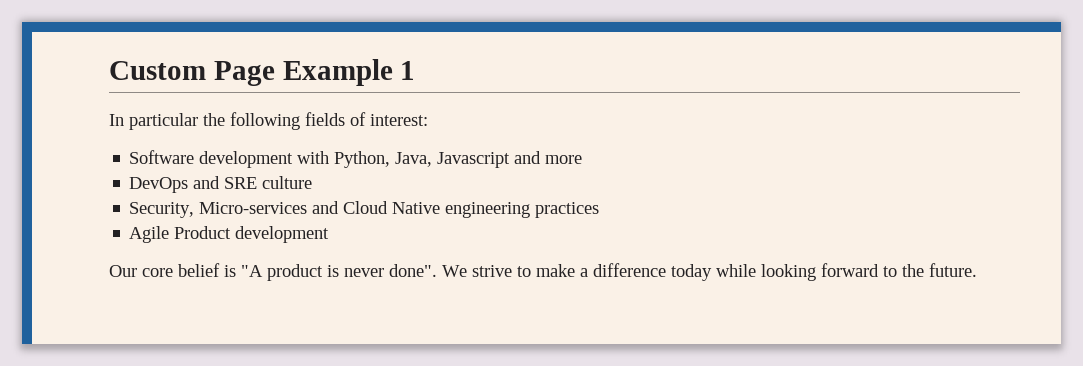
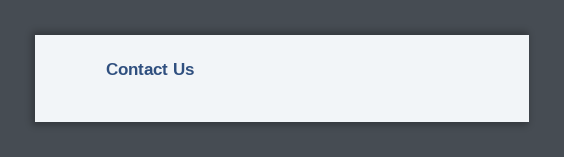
- Custom Page Example 1
- In particular the following fields of interest:
- Software development with Python, Java, Javascript and more
- DevOps and SRE culture
- Security, Micro-services and Cloud Native engineering practices
- Agile Product development
- Our core belief is "A product is never done". We strive to make a difference today while looking forward to the future.
+ Contact Us

